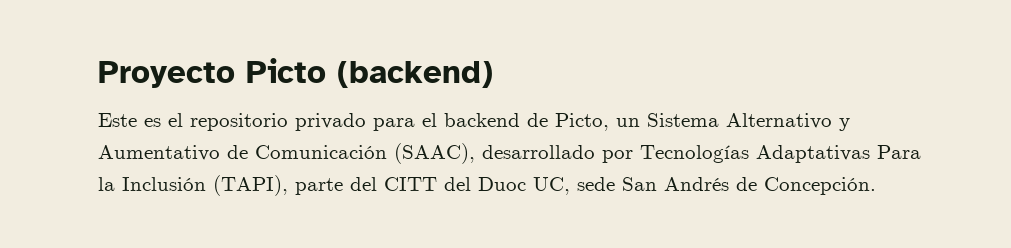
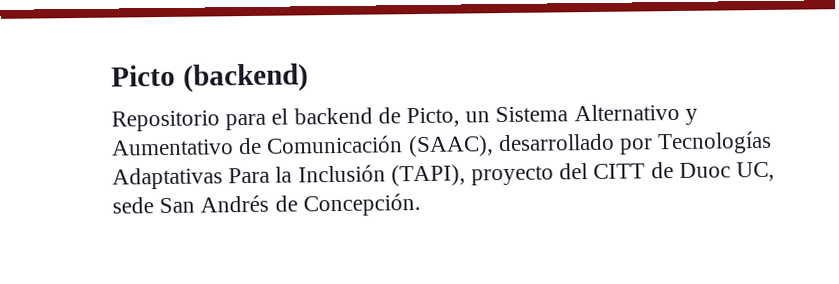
- Proyecto Picto (backend)
+ Picto (backend)
- Este es el repositorio privado para el backend de Picto, un Sistema Alternativo y Aumentativo de Comunicación (SAAC), desarrollado por Tecnologías Adaptativas Para la Inclusión (TAPI), parte del CITT del Duoc UC, sede San Andrés de Concepción.
+ Repositorio para el backend de Picto, un Sistema Alternativo y Aumentativo de Comunicación (SAAC), desarrollado por Tecnologías Adaptativas Para la Inclusión (TAPI), proyecto del CITT de Duoc UC, sede San Andrés de Concepción.

